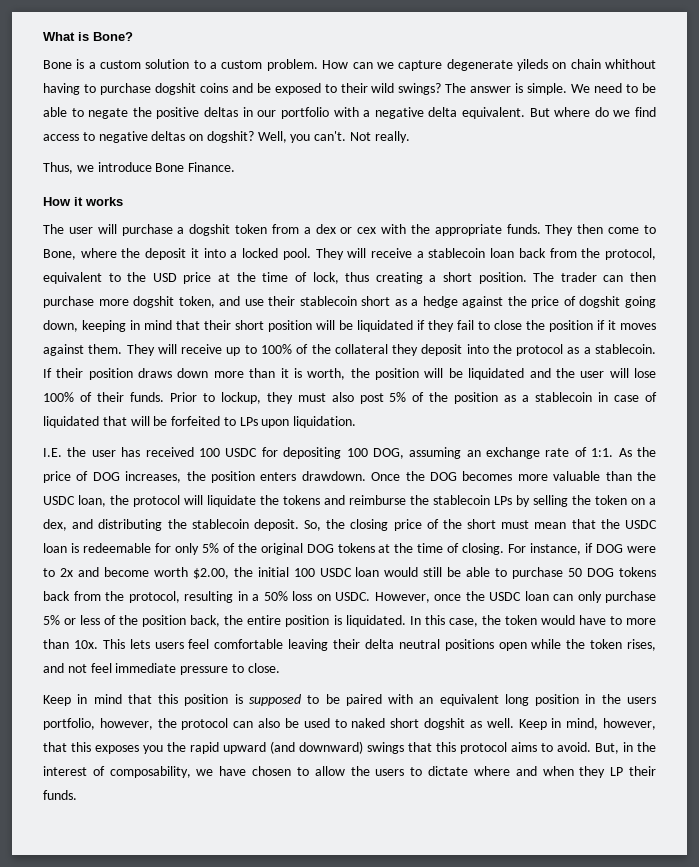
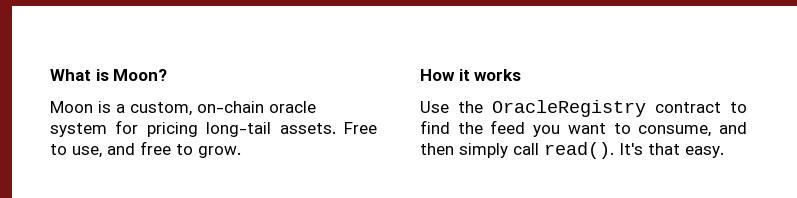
- What is Bone?
- Bone is a custom solution to a custom problem. How can we capture degenerate yileds on chain whithout having to purchase dogshit coins and be exposed to their wild swings? The answer is simple. We need to be able to negate the positive deltas in our portfolio with a negative delta equivalent. But where do we find access to negative deltas on dogshit? Well, you can't. Not really.
- Thus, we introduce Bone Finance.
+ What is Moon?
+ Moon is a custom, on-chain oracle system for pricing long-tail assets. Free to use, and free to grow.
  How it works
- The user will purchase a dogshit token from a dex or cex with the appropriate funds. They then come to Bone, where the deposit it into a locked pool. They will receive a stablecoin loan back from the protocol, equivalent to the USD price at the time of lock, thus creating a short position. The trader can then purchase more dogshit token, and use their stablecoin short as a hedge against the price of dogshit going down, keeping in mind that their short position will be liquidated if they fail to close the position if it moves against them. They will receive up to 100% of the collateral they deposit into the protocol as a stablecoin. If their position draws down more than it is worth, the position will be liquidated and the user will lose 100% of their funds. Prior to lockup, they must also post 5% of the position as a stablecoin in case of liquidated that will be forfeited to LPs upon liquidation.
- I.E. the user has received 100 USDC for depositing 100 DOG, assuming an exchange rate of 1:1. As the price of DOG increases, the position enters drawdown. Once the DOG becomes more valuable than the USDC loan, the protocol will liquidate the tokens and reimburse the stablecoin LPs by selling the token on a dex, and distributing the stablecoin deposit. So, the closing price of the short must mean that the USDC loan is redeemable for only 5% of the original DOG tokens at the time of closing. For instance, if DOG were to 2x and become worth $2.00, the initial 100 USDC loan would still be able to purchase 50 DOG tokens back from the protocol, resulting in a 50% loss on USDC. However, once the USDC loan can only purchase 5% or less of the position back, the entire position is liquidated. In this case, the token would have to more than 10x. This lets users feel comfortable leaving their delta neutral positions open while the token rises, and not feel immediate pressure to close.
- Keep in mind that this position is supposed to be paired with an equivalent long position in the users portfolio, however, the protocol can also be used to naked short dogshit as well. Keep in mind, however, that this exposes you the rapid upward (and downward) swings that this protocol aims to avoid. But, in the interest of composability, we have chosen to allow the users to dictate where and when they LP their funds.
+ Use the OracleRegistry contract to find the feed you want to consume, and then simply call read(). It's that easy.

